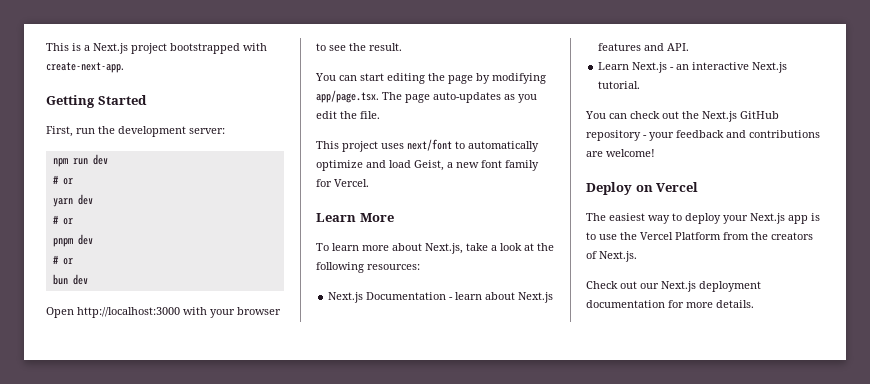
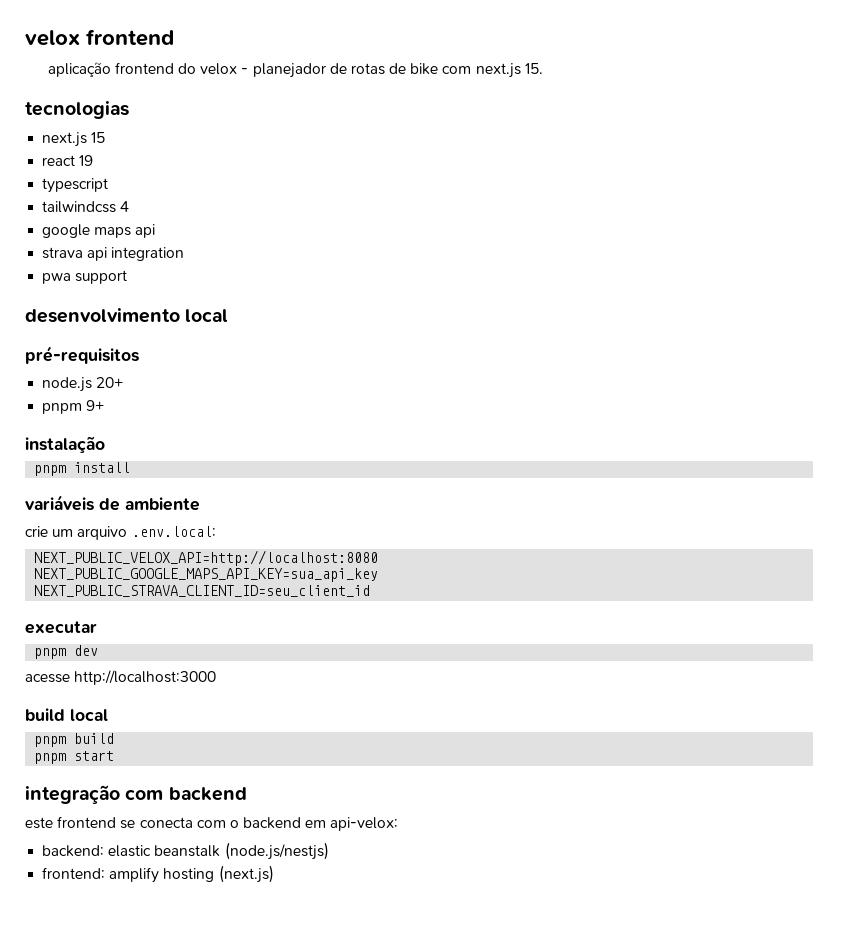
- This is a Next.js project bootstrapped with create-next-app.
- Getting Started
- First, run the development server:
- npm run dev
- # or
- yarn dev
- # or
+ velox frontend
+ aplicação frontend do velox - planejador de rotas de bike com next.js 15.
+ tecnologias
+ next.js 15
+ react 19
+ typescript
+ tailwindcss 4
+ google maps api
+ strava api integration
+ pwa support
+ desenvolvimento local
+ pré-requisitos
+ node.js 20+
+ pnpm 9+
+ instalação
+ pnpm install
+ variáveis de ambiente
+ crie um arquivo .env.local:
+ NEXT_PUBLIC_VELOX_API=http://localhost:8080
+ NEXT_PUBLIC_GOOGLE_MAPS_API_KEY=sua_api_key
+ NEXT_PUBLIC_STRAVA_CLIENT_ID=seu_client_id
+ executar
  pnpm dev
- # or
- bun dev
- Open http://localhost:3000 with your browser to see the result.
- You can start editing the page by modifying app/page.tsx. The page auto-updates as you edit the file.
- This project uses next/font to automatically optimize and load Geist, a new font family for Vercel.
- Learn More
- To learn more about Next.js, take a look at the following resources:
- Next.js Documentation - learn about Next.js features and API.
- Learn Next.js - an interactive Next.js tutorial.
- You can check out the Next.js GitHub repository - your feedback and contributions are welcome!
- Deploy on Vercel
- The easiest way to deploy your Next.js app is to use the Vercel Platform from the creators of Next.js.
- Check out our Next.js deployment documentation for more details.
+ acesse http://localhost:3000
+ build local
+ pnpm build
+ pnpm start
+ integração com backend
+ este frontend se conecta com o backend em api-velox:
+ backend: elastic beanstalk (node.js/nestjs)
+ frontend: amplify hosting (next.js)

